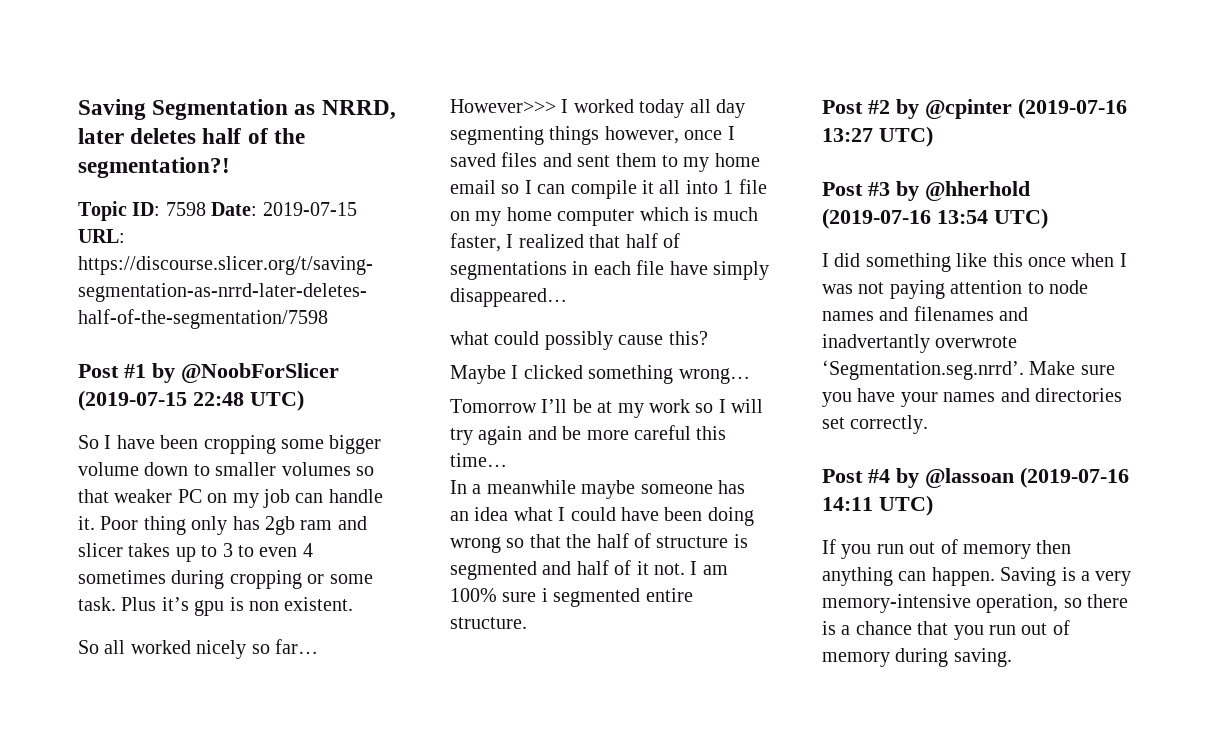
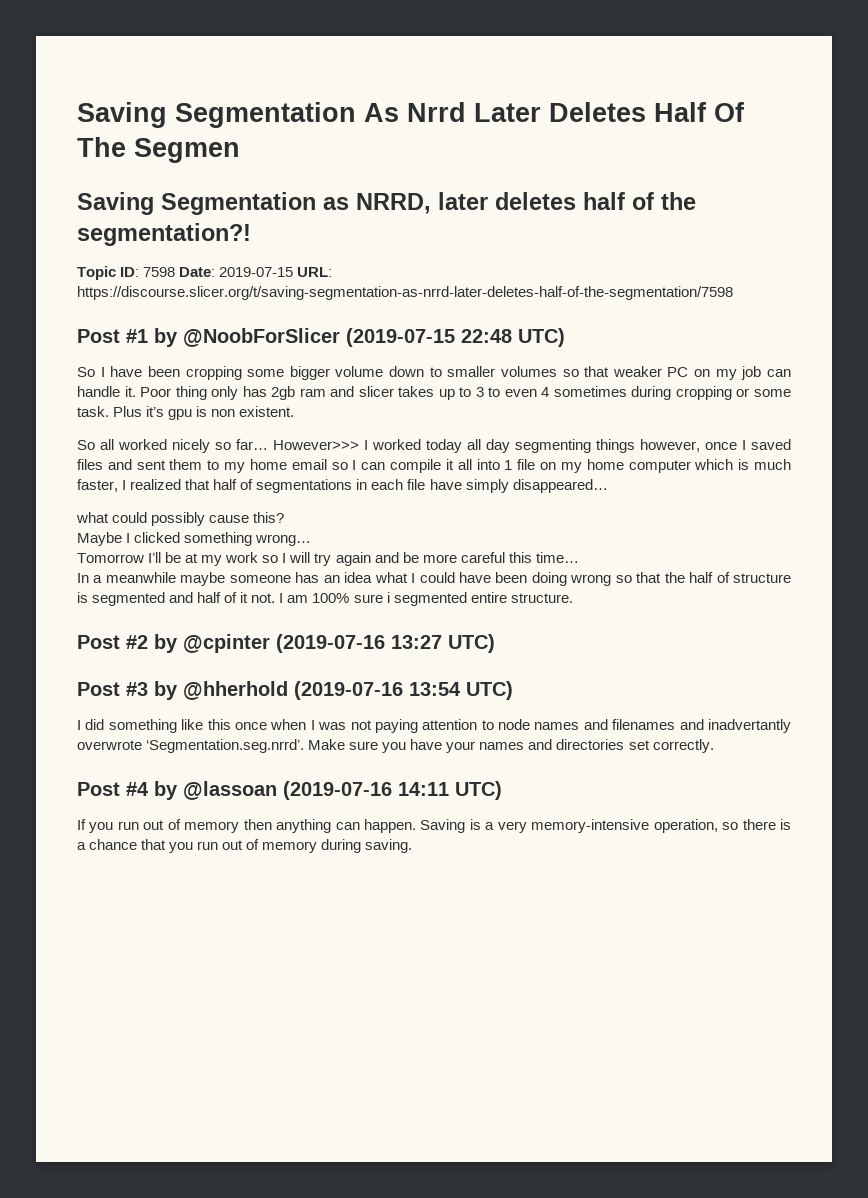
+ Saving Segmentation As Nrrd Later Deletes Half Of The Segmen

